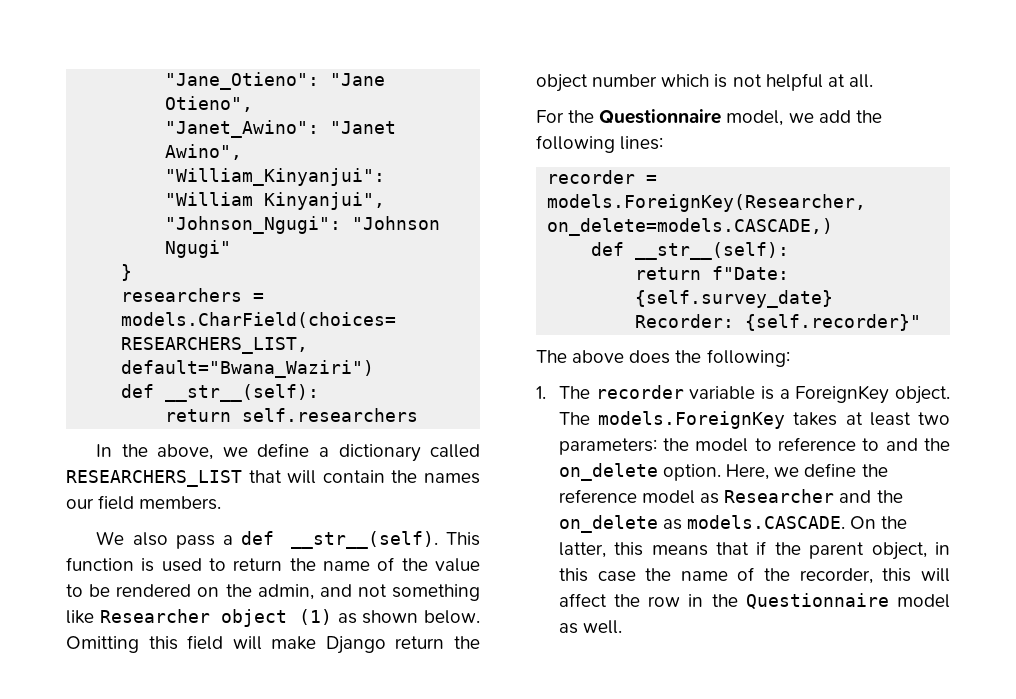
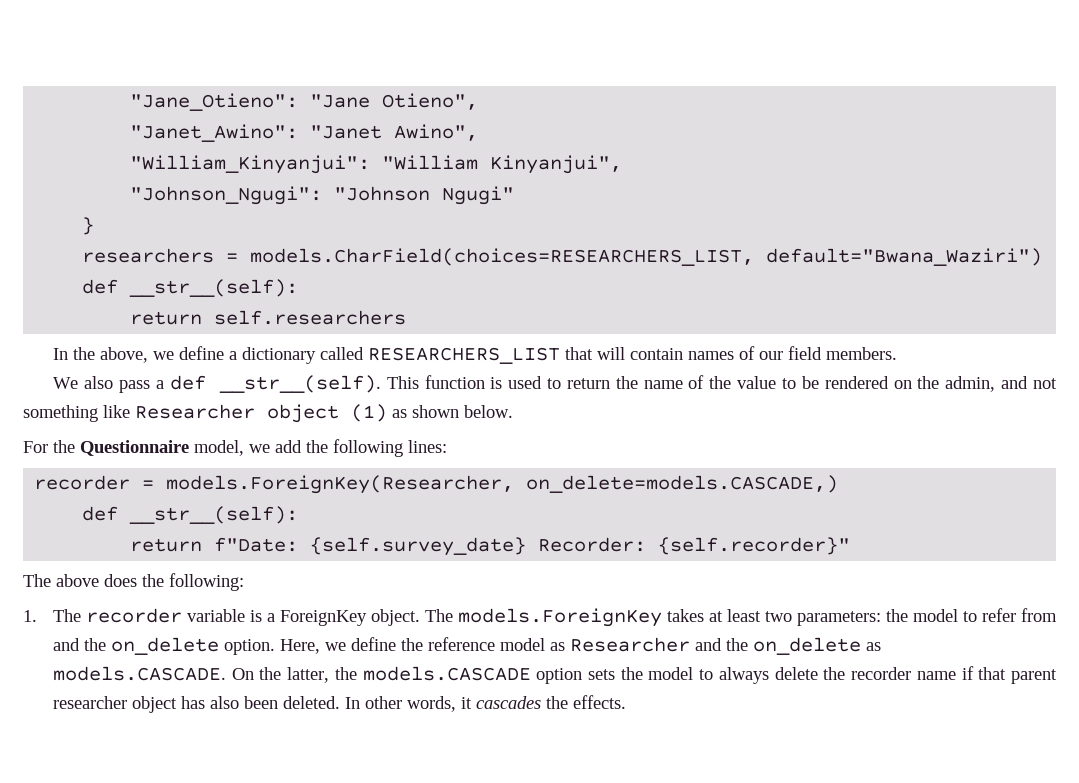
- In the above, we define a dictionary called RESEARCHERS_LIST that will contain the names our field members.
+ In the above, we define a dictionary called RESEARCHERS_LIST that will contain names of our field members.
- Omitting this field will make Django return the object number which is not helpful at all.
- The models.ForeignKey takes at least two parameters: the model to reference to and the on_delete option.
+ The models.ForeignKey takes at least two parameters: the model to refer from and the on_delete option.
- Here, we define the reference model as Researcher and the on_delete as models.CASCADE. On the latter, this means that if the parent object, in this case the name of the recorder, this will affect the row in the Questionnaire model as well.
+ Here, we define the reference model as Researcher and the on_delete as models.CASCADE. On the latter, the models.CASCADE option sets the model to always delete the recorder name if that parent researcher object has also been deleted. In other words, it cascades the effects.

